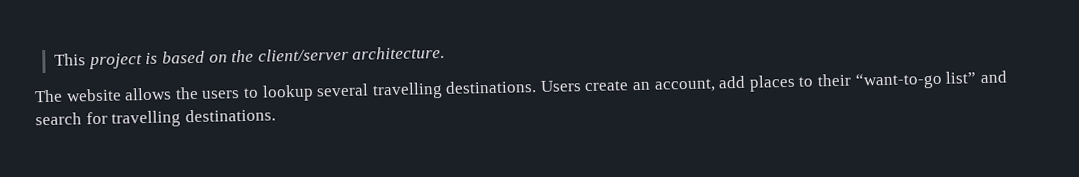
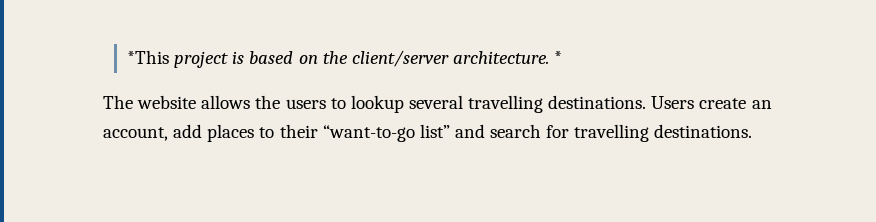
- This project is based on the client/server architecture.
+ *This project is based on the client/server architecture. *

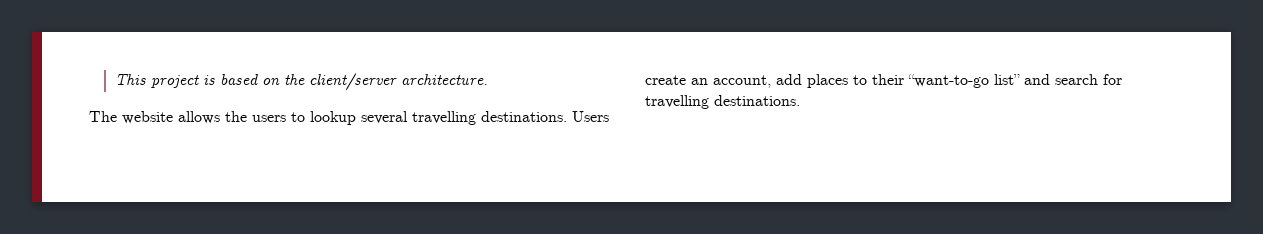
- *This project is based on the client/server architecture. *
+ This project is based on the client/server architecture.

